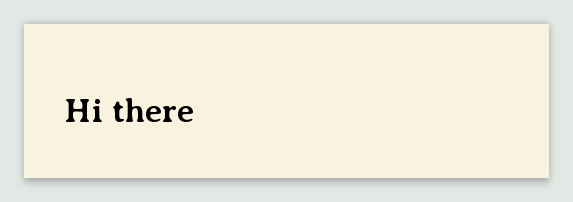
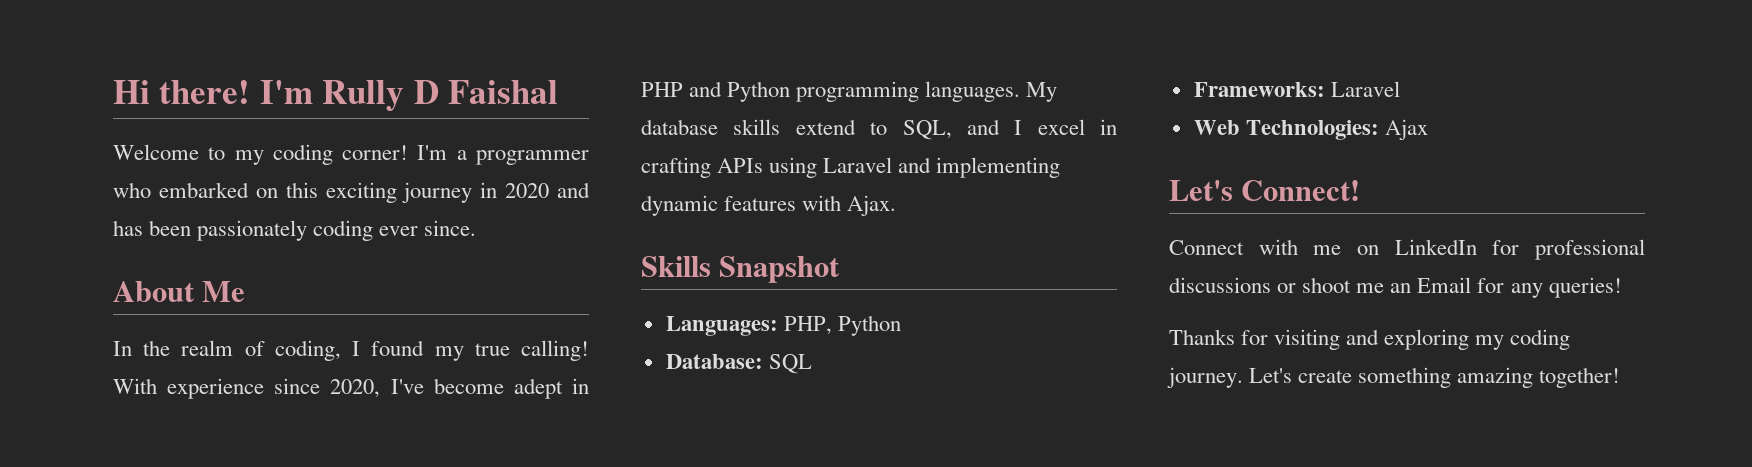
- Hi there
+ Hi there! I'm Rully D Faishal
+ Welcome to my coding corner! I'm a programmer who embarked on this exciting journey in 2020 and has been passionately coding ever since.
+ About Me
+ In the realm of coding, I found my true calling! With experience since 2020, I've become adept in PHP and Python programming languages. My database skills extend to SQL, and I excel in crafting APIs using Laravel and implementing dynamic features with Ajax.
+ Skills Snapshot
+ Languages: PHP, Python
+ Database: SQL
+ Frameworks: Laravel
+ Web Technologies: Ajax
+ Let's Connect!
+ Connect with me on LinkedIn for professional discussions or shoot me an Email for any queries!
+ Thanks for visiting and exploring my coding journey. Let's create something amazing together!

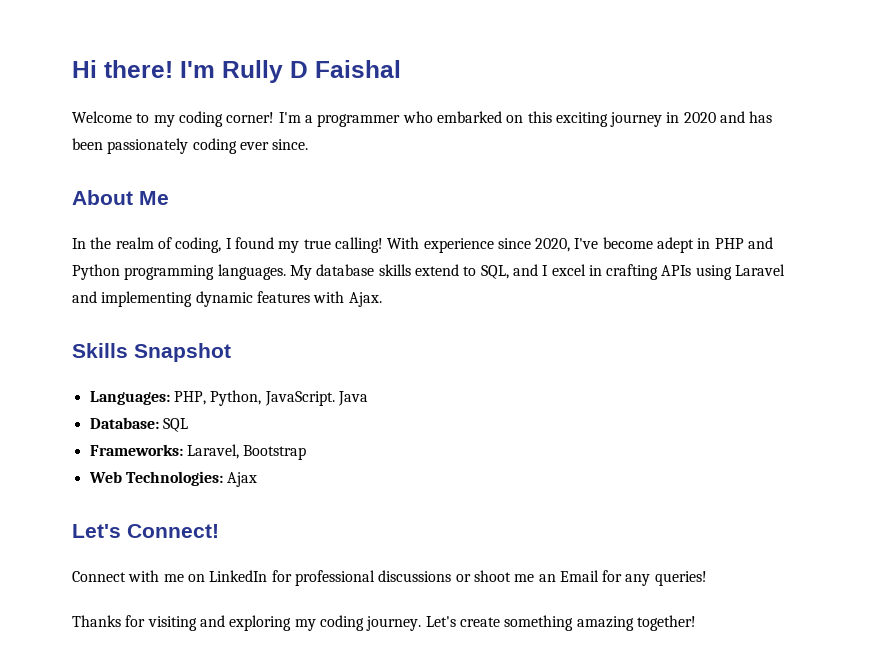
- Languages: PHP, Python
+ Languages: PHP, Python, JavaScript. Java
- Frameworks: Laravel
+ Frameworks: Laravel, Bootstrap

